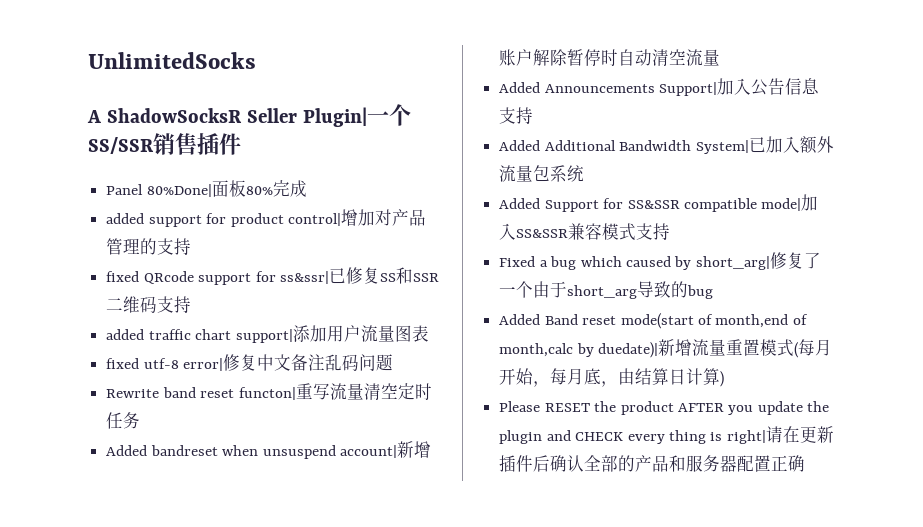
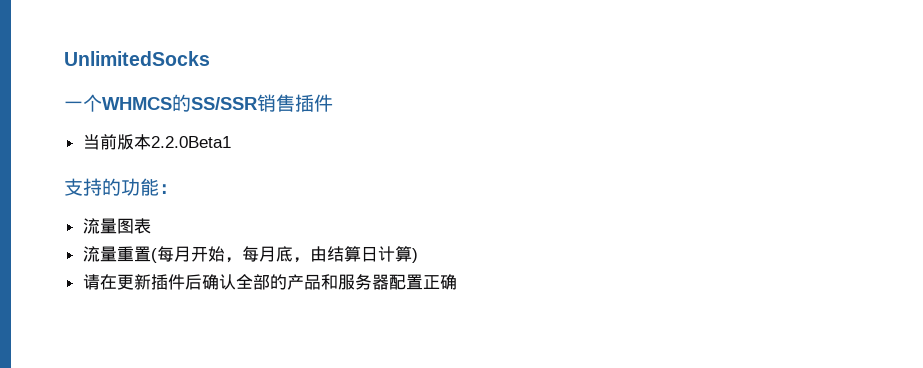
- A ShadowSocksR Seller Plugin|一个SS/SSR销售插件
- Panel 80%Done|面板80%完成
- added support for product control|增加对产品管理的支持
- fixed QRcode support for ss&ssr|已修复SS和SSR二维码支持
- added traffic chart support|添加用户流量图表
- fixed utf-8 error|修复中文备注乱码问题
- Rewrite band reset functon|重写流量清空定时任务
- Added bandreset when unsuspend account|新增账户解除暂停时自动清空流量
- Added Announcements Support|加入公告信息支持
- Added Additional Bandwidth System|已加入额外流量包系统
- Added Support for SS&SSR compatible mode|加入SS&SSR兼容模式支持
- Fixed a bug which caused by short_arg|修复了一个由于short_arg导致的bug
- Added Band reset mode(start of month,end of month,calc by duedate)|新增流量重置模式(每月开始，每月底，由结算日计算)
+ 一个WHMCS的SS/SSR销售插件
+ 当前版本2.2.0Beta1
+ 支持的功能：
+ 流量图表
+ 流量重置(每月开始，每月底，由结算日计算)
- Please RESET the product AFTER you update the plugin and CHECK every thing is right|请在更新插件后确认全部的产品和服务器配置正确
+ 请在更新插件后确认全部的产品和服务器配置正确

